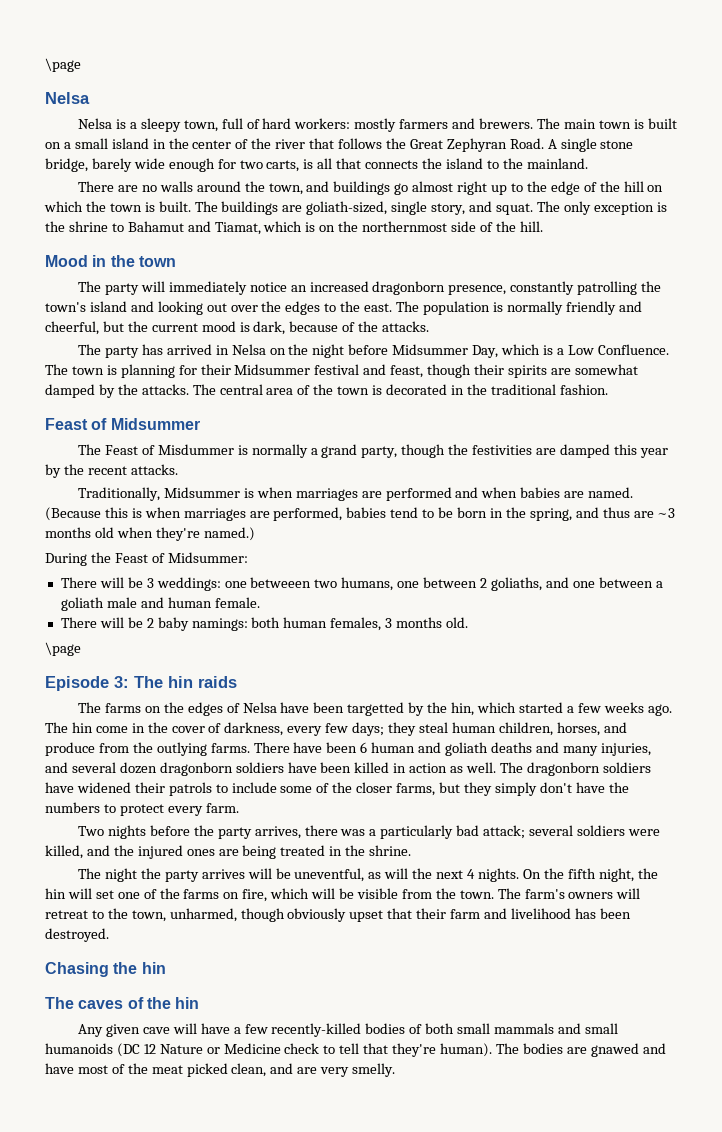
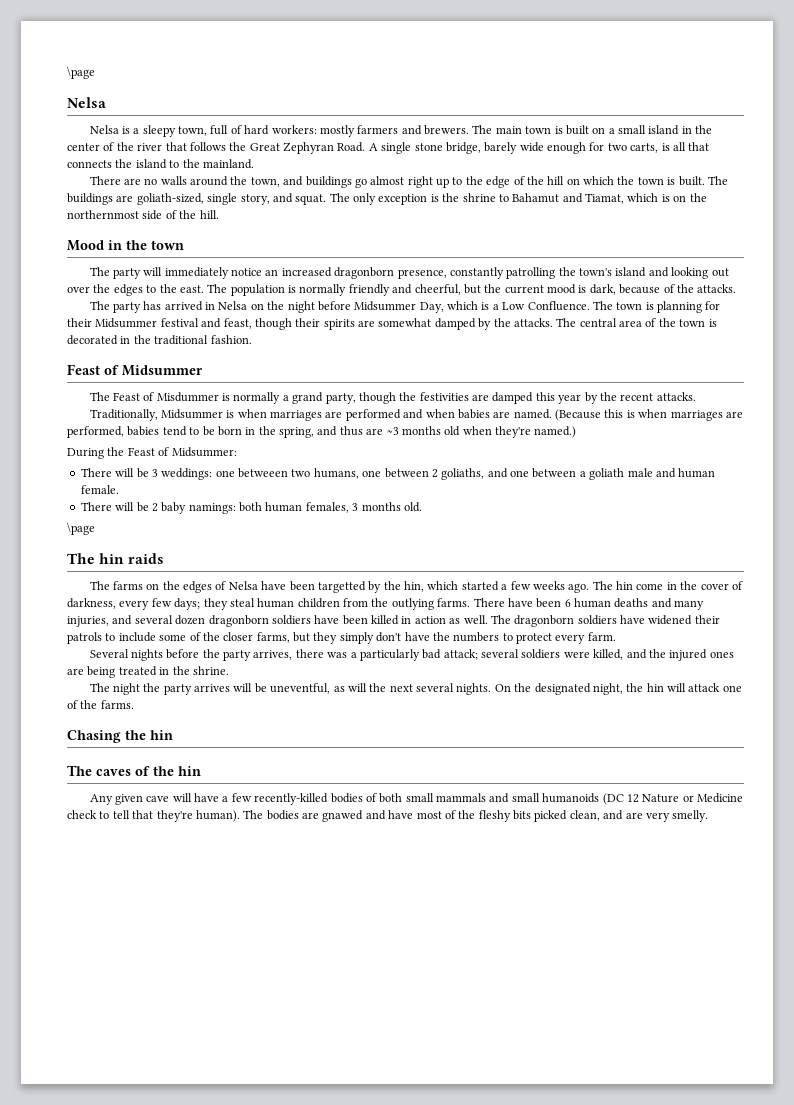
- Episode 3: The hin raids
+ The hin raids
- The hin come in the cover of darkness, every few days; they steal human children, horses, and produce from the outlying farms.
+ The hin come in the cover of darkness, every few days; they steal human children from the outlying farms.
- There have been 6 human and goliath deaths and many injuries, and several dozen dragonborn soldiers have been killed in action as well.
+ There have been 6 human deaths and many injuries, and several dozen dragonborn soldiers have been killed in action as well.
- Two nights before the party arrives, there was a particularly bad attack; several soldiers were killed, and the injured ones are being treated in the shrine.
+ Several nights before the party arrives, there was a particularly bad attack; several soldiers were killed, and the injured ones are being treated in the shrine.
- The night the party arrives will be uneventful, as will the next 4 nights.
+ The night the party arrives will be uneventful, as will the next several nights.
- On the fifth night, the hin will set one of the farms on fire, which will be visible from the town. The farm's owners will retreat to the town, unharmed, though obviously upset that their farm and livelihood has been destroyed.
+ On the designated night, the hin will attack one of the farms.
- The bodies are gnawed and have most of the meat picked clean, and are very smelly.
+ The bodies are gnawed and have most of the fleshy bits picked clean, and are very smelly.

